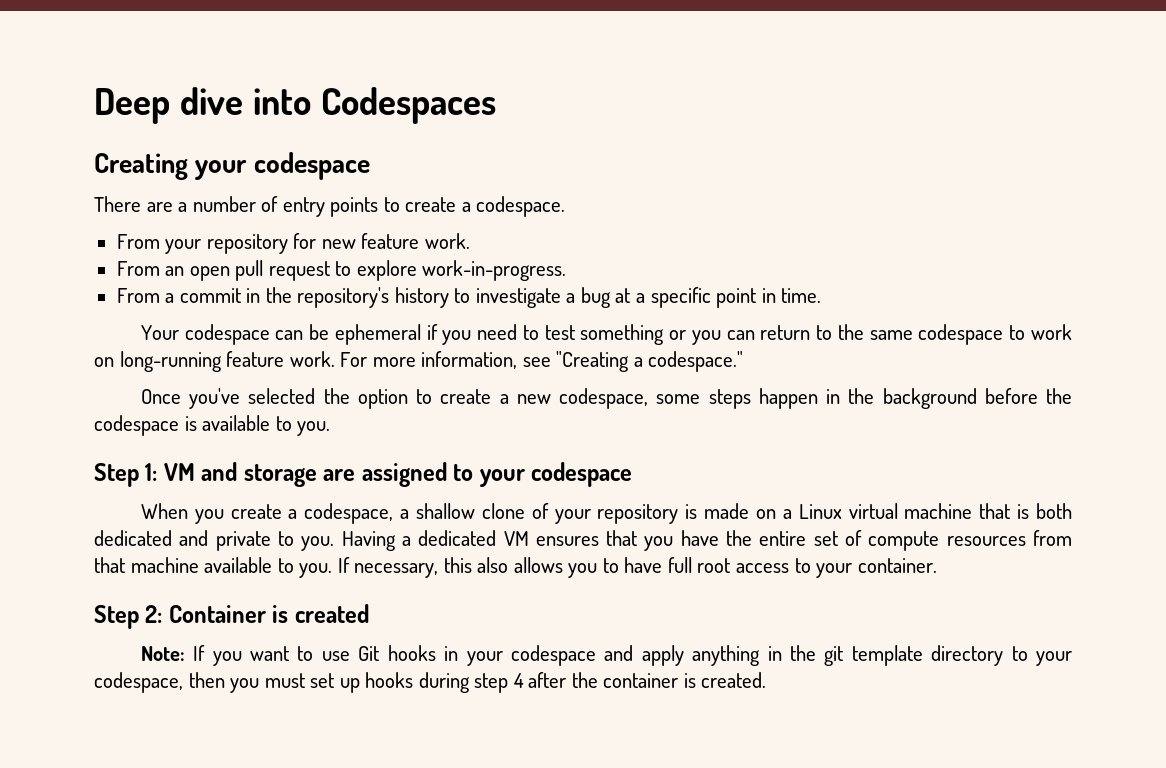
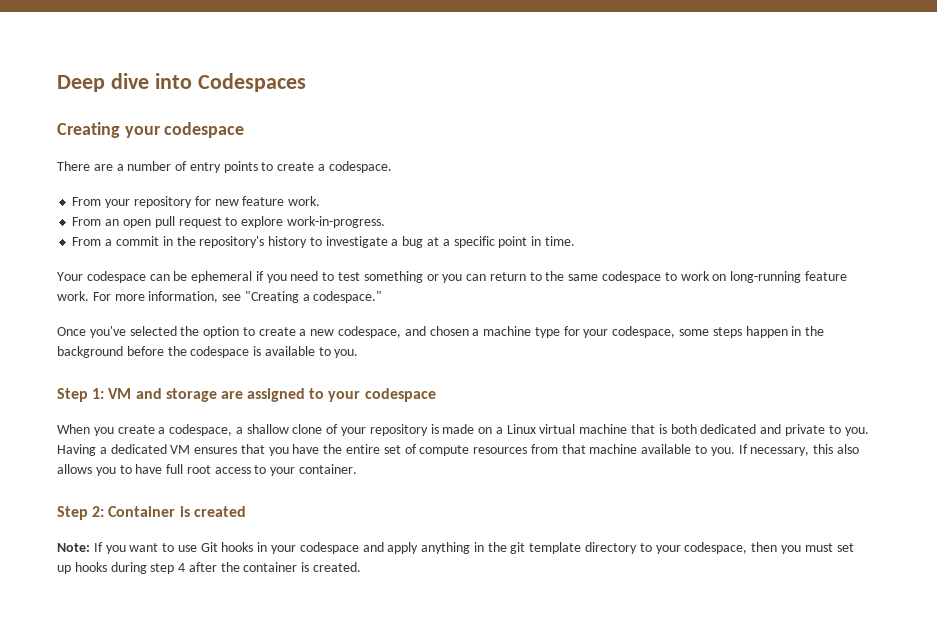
- Once you've selected the option to create a new codespace, some steps happen in the background before the codespace is available to you.
+ Once you've selected the option to create a new codespace, and chosen a machine type for your codespace, some steps happen in the background before the codespace is available to you.

